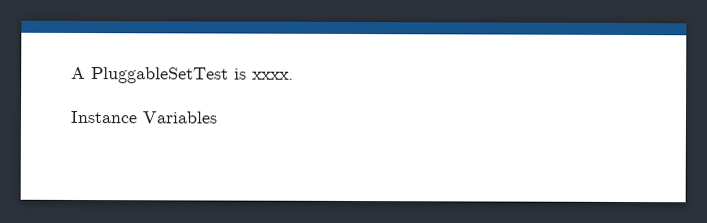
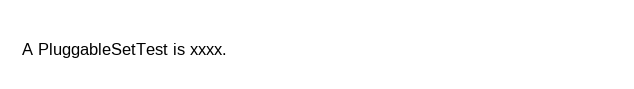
- Instance Variables

